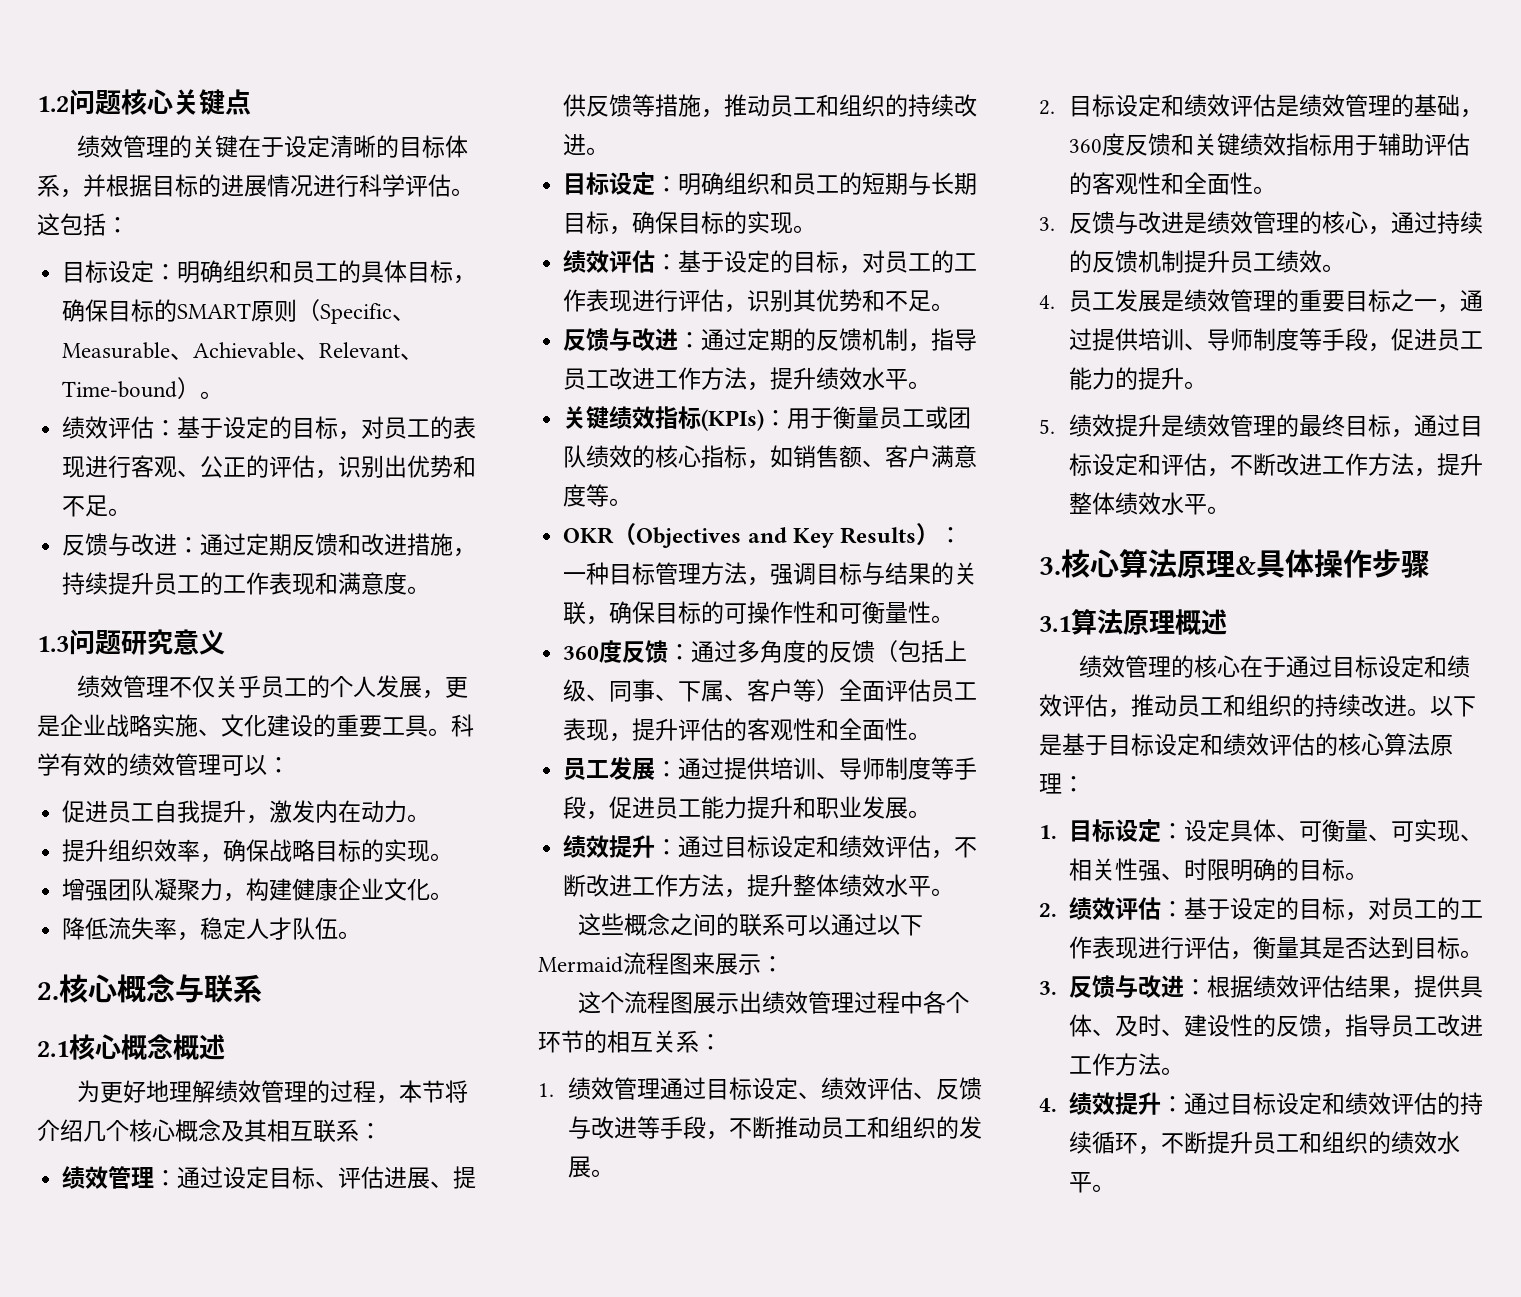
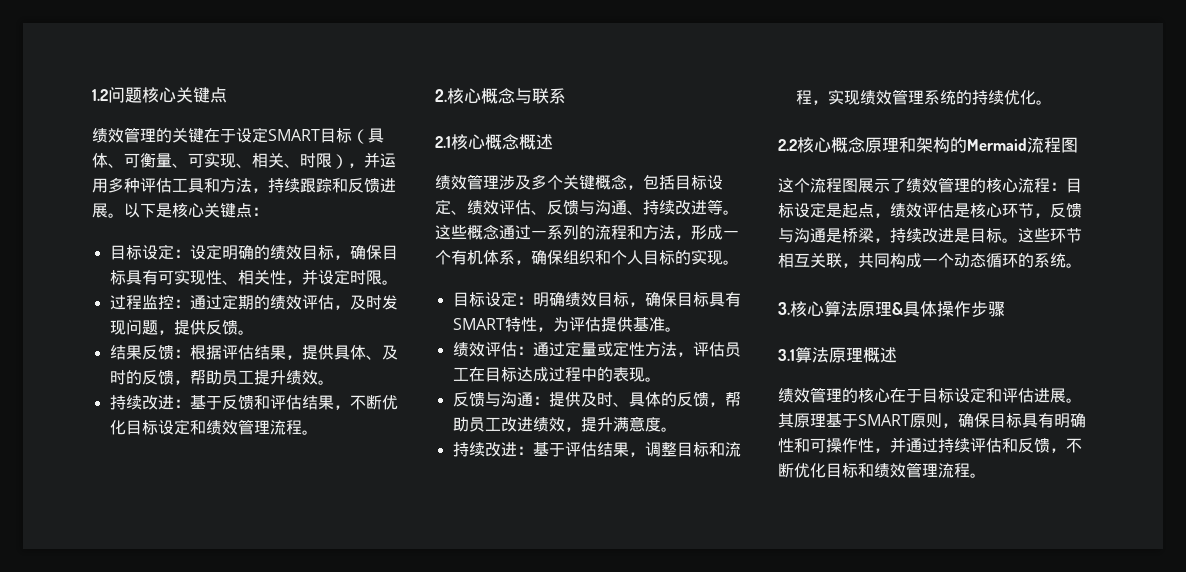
- 绩效管理的关键在于设定清晰的目标体系，并根据目标的进展情况进行科学评估。这包括：
- 目标设定：明确组织和员工的具体目标，确保目标的SMART原则（Specific、Measurable、Achievable、Relevant、Time-bound）。
- 绩效评估：基于设定的目标，对员工的表现进行客观、公正的评估，识别出优势和不足。
- 反馈与改进：通过定期反馈和改进措施，持续提升员工的工作表现和满意度。
- 1.3问题研究意义
- 绩效管理不仅关乎员工的个人发展，更是企业战略实施、文化建设的重要工具。科学有效的绩效管理可以：
- 促进员工自我提升，激发内在动力。
- 提升组织效率，确保战略目标的实现。
- 增强团队凝聚力，构建健康企业文化。
- 降低流失率，稳定人才队伍。
+ 绩效管理的关键在于设定SMART目标（具体、可衡量、可实现、相关、时限），并运用多种评估工具和方法，持续跟踪和反馈进展。以下是核心关键点：
+ 目标设定：设定明确的绩效目标，确保目标具有可实现性、相关性，并设定时限。
+ 过程监控：通过定期的绩效评估，及时发现问题，提供反馈。
+ 结果反馈：根据评估结果，提供具体、及时的反馈，帮助员工提升绩效。
+ 持续改进：基于反馈和评估结果，不断优化目标设定和绩效管理流程。
- 为更好地理解绩效管理的过程，本节将介绍几个核心概念及其相互联系：
- 绩效管理：通过设定目标、评估进展、提供反馈等措施，推动员工和组织的持续改进。
- 目标设定：明确组织和员工的短期与长期目标，确保目标的实现。
- 绩效评估：基于设定的目标，对员工的工作表现进行评估，识别其优势和不足。
- 反馈与改进：通过定期的反馈机制，指导员工改进工作方法，提升绩效水平。
- 关键绩效指标(KPIs)：用于衡量员工或团队绩效的核心指标，如销售额、客户满意度等。
- OKR（Objectives and Key Results）：一种目标管理方法，强调目标与结果的关联，确保目标的可操作性和可衡量性。
- 360度反馈：通过多角度的反馈（包括上级、同事、下属、客户等）全面评估员工表现，提升评估的客观性和全面性。
- 员工发展：通过提供培训、导师制度等手段，促进员工能力提升和职业发展。
- 绩效提升：通过目标设定和绩效评估，不断改进工作方法，提升整体绩效水平。
- 这些概念之间的联系可以通过以下Mermaid流程图来展示：
- 这个流程图展示出绩效管理过程中各个环节的相互关系：
- 1.绩效管理通过目标设定、绩效评估、反馈与改进等手段，不断推动员工和组织的发展。
- 2.目标设定和绩效评估是绩效管理的基础，360度反馈和关键绩效指标用于辅助评估的客观性和全面性。
- 3.反馈与改进是绩效管理的核心，通过持续的反馈机制提升员工绩效。
- 4.员工发展是绩效管理的重要目标之一，通过提供培训、导师制度等手段，促进员工能力的提升。
- 5.绩效提升是绩效管理的最终目标，通过目标设定和评估，不断改进工作方法，提升整体绩效水平。
+ 绩效管理涉及多个关键概念，包括目标设定、绩效评估、反馈与沟通、持续改进等。这些概念通过一系列的流程和方法，形成一个有机体系，确保组织和个人目标的实现。
+ 目标设定：明确绩效目标，确保目标具有SMART特性，为评估提供基准。
+ 绩效评估：通过定量或定性方法，评估员工在目标达成过程中的表现。
+ 反馈与沟通：提供及时、具体的反馈，帮助员工改进绩效，提升满意度。
+ 持续改进：基于评估结果，调整目标和流程，实现绩效管理系统的持续优化。
+ 2.2核心概念原理和架构的Mermaid流程图
+ 这个流程图展示了绩效管理的核心流程：目标设定是起点，绩效评估是核心环节，反馈与沟通是桥梁，持续改进是目标。这些环节相互关联，共同构成一个动态循环的系统。
- 绩效管理的核心在于通过目标设定和绩效评估，推动员工和组织的持续改进。以下是基于目标设定和绩效评估的核心算法原理：
- 1.目标设定：设定具体、可衡量、可实现、相关性强、时限明确的目标。
- 2.绩效评估：基于设定的目标，对员工的工作表现进行评估，衡量其是否达到目标。
- 3.反馈与改进：根据绩效评估结果，提供具体、及时、建设性的反馈，指导员工改进工作方法。
- 4.绩效提升：通过目标设定和绩效评估的持续循环，不断提升员工和组织的绩效水平。
+ 绩效管理的核心在于目标设定和评估进展。其原理基于SMART原则，确保目标具有明确性和可操作性，并通过持续评估和反馈，不断优化目标和绩效管理流程。

